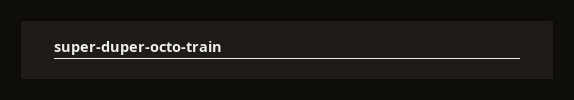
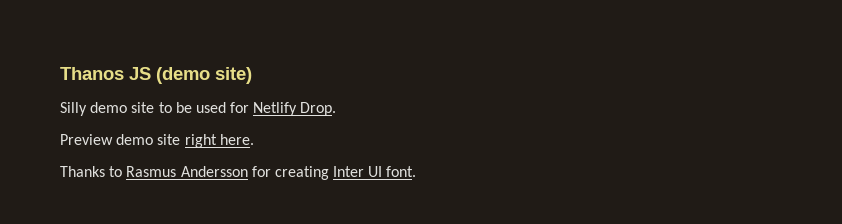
- super-duper-octo-train
+ Thanos JS (demo site)
+ Silly demo site to be used for Netlify Drop.
+ Preview demo site right here.
+ Thanks to Rasmus Andersson for creating Inter UI font.

